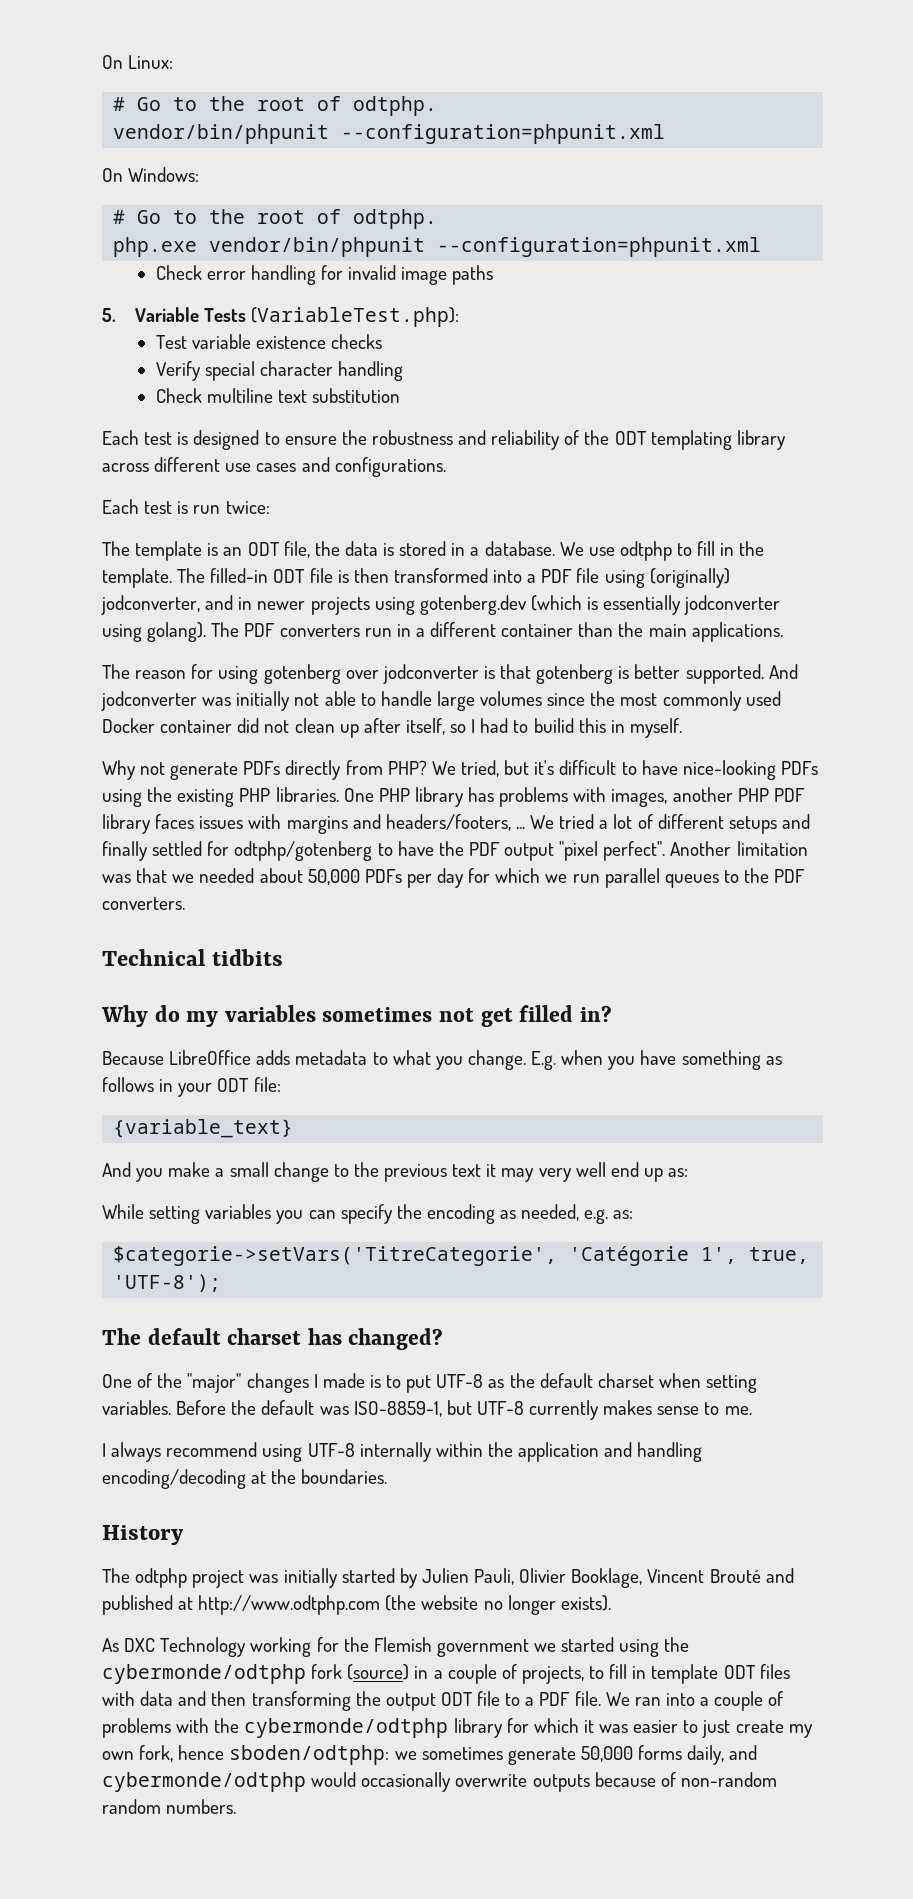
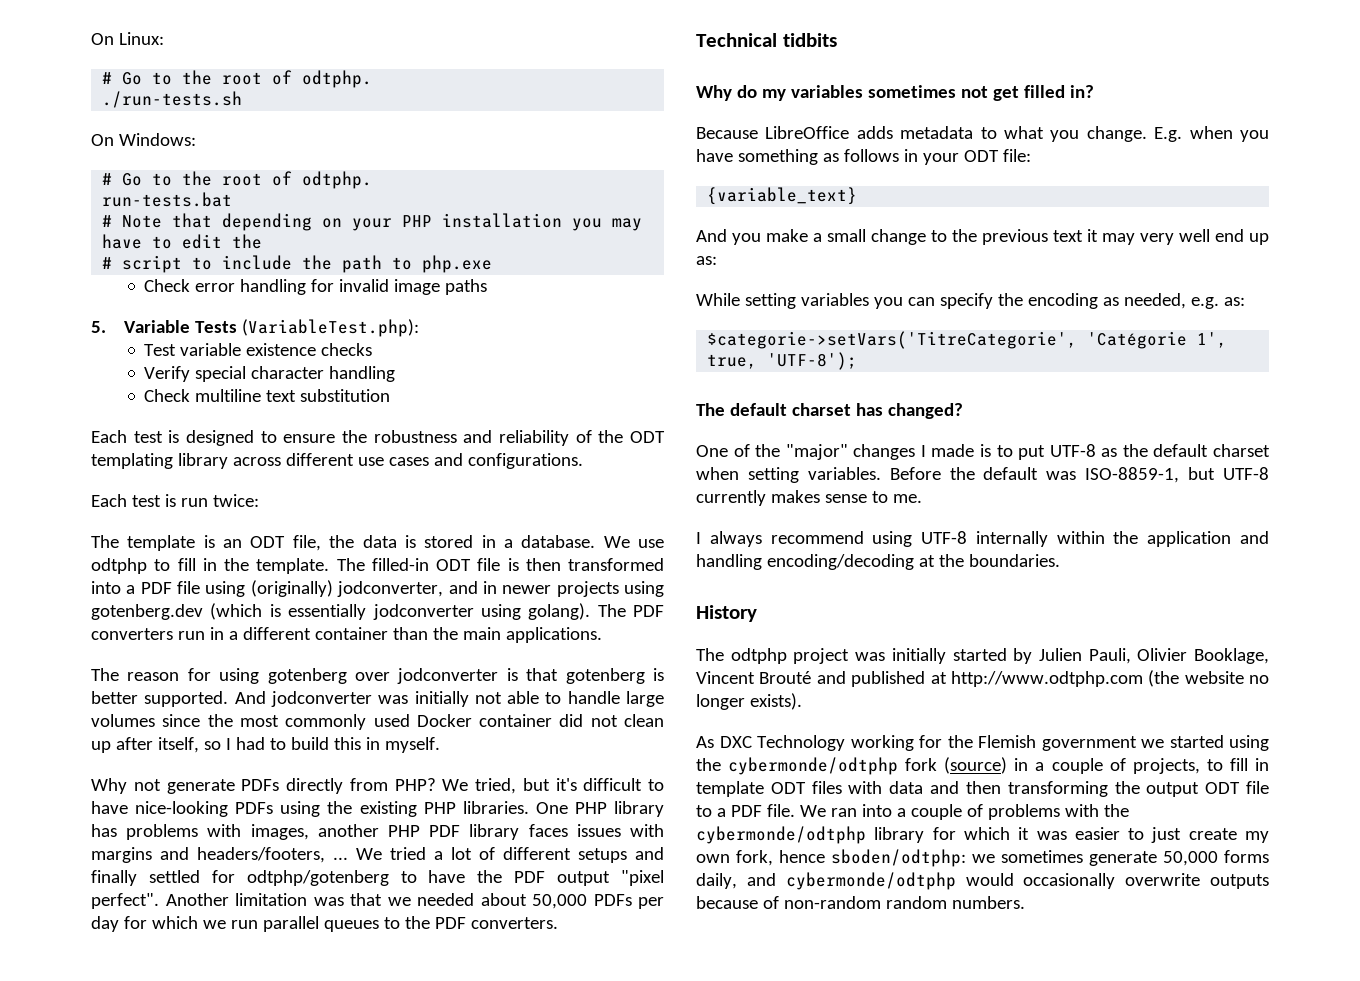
  On Linux:
  # Go to the root of odtphp.
- vendor/bin/phpunit --configuration=phpunit.xml
+ ./run-tests.sh
- php.exe vendor/bin/phpunit --configuration=phpunit.xml
+ run-tests.bat
+ # Note that depending on your PHP installation you may have to edit the
+ # script to include the path to php.exe
- And jodconverter was initially not able to handle large volumes since the most commonly used Docker container did not clean up after itself, so I had to builid this in myself.
+ And jodconverter was initially not able to handle large volumes since the most commonly used Docker container did not clean up after itself, so I had to build this in myself.

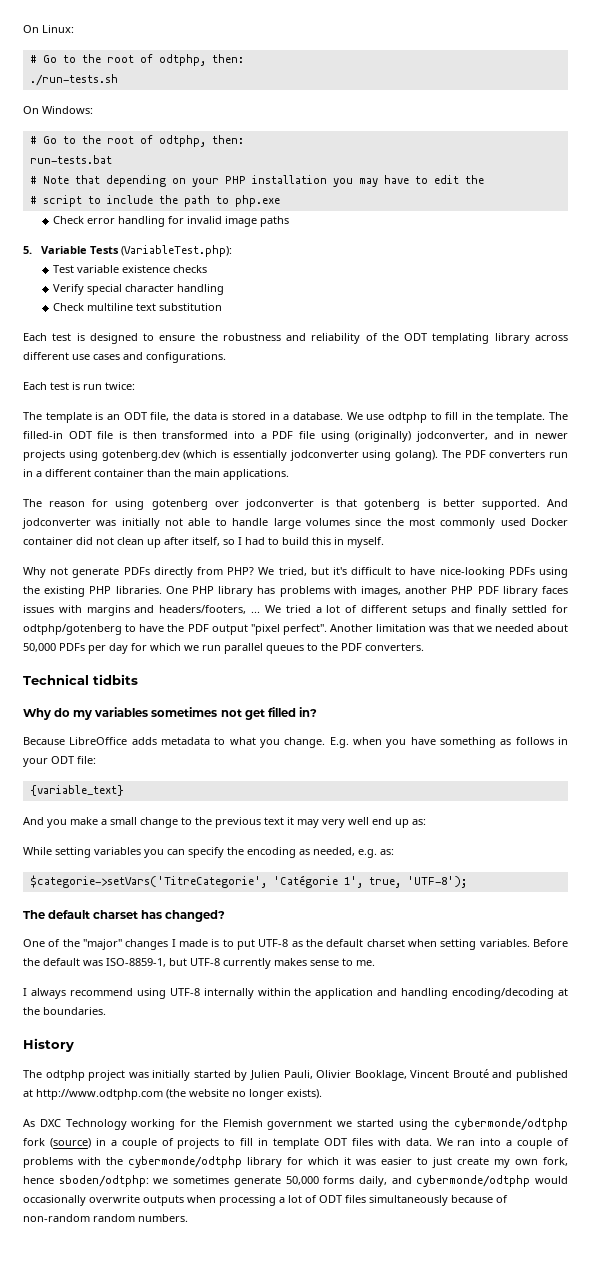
  On Linux:
- # Go to the root of odtphp.
+ # Go to the root of odtphp, then:
  On Windows:
- # Go to the root of odtphp.
+ # Go to the root of odtphp, then:
- As DXC Technology working for the Flemish government we started using the cybermonde/odtphp fork (source) in a couple of projects, to fill in template ODT files with data and then transforming the output ODT file to a PDF file.
+ As DXC Technology working for the Flemish government we started using the cybermonde/odtphp fork (source) in a couple of projects to fill in template ODT files with data.
- We ran into a couple of problems with the cybermonde/odtphp library for which it was easier to just create my own fork, hence sboden/odtphp: we sometimes generate 50,000 forms daily, and cybermonde/odtphp would occasionally overwrite outputs because of non-random random numbers.
+ We ran into a couple of problems with the cybermonde/odtphp library for which it was easier to just create my own fork, hence sboden/odtphp: we sometimes generate 50,000 forms daily, and cybermonde/odtphp would occasionally overwrite outputs when processing a lot of ODT files simultaneously because of non-random random numbers.

